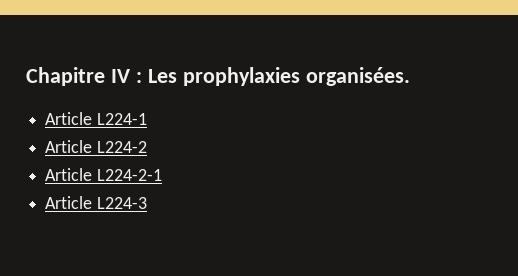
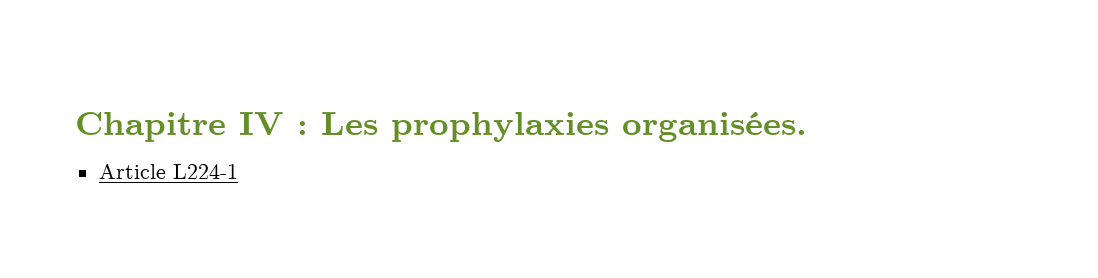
- Article L224-2
- Article L224-2-1
- Article L224-3

